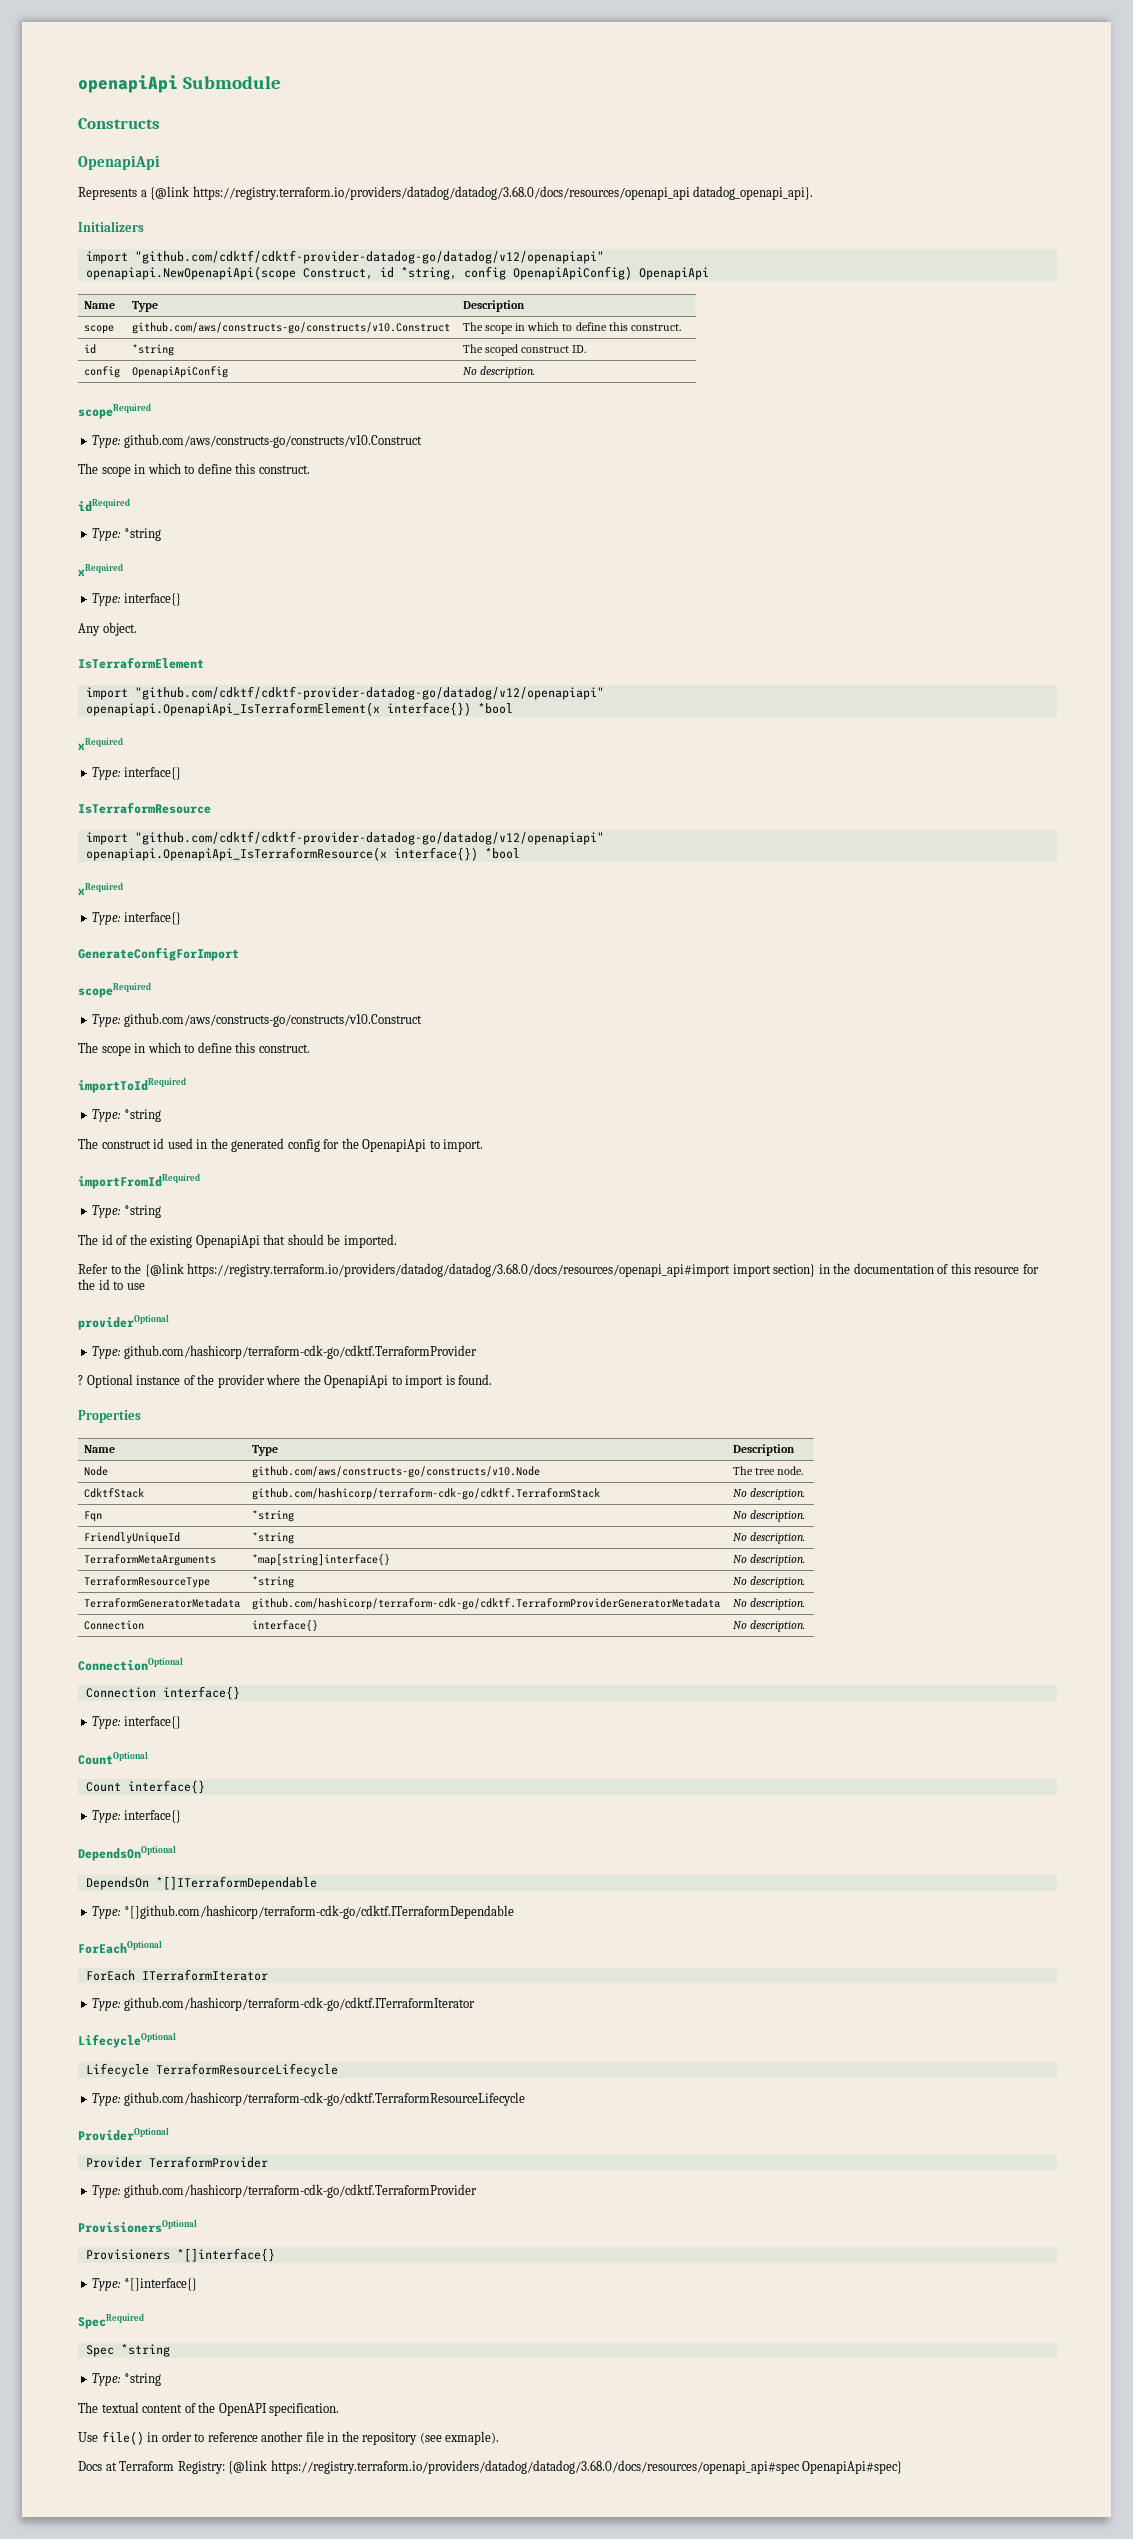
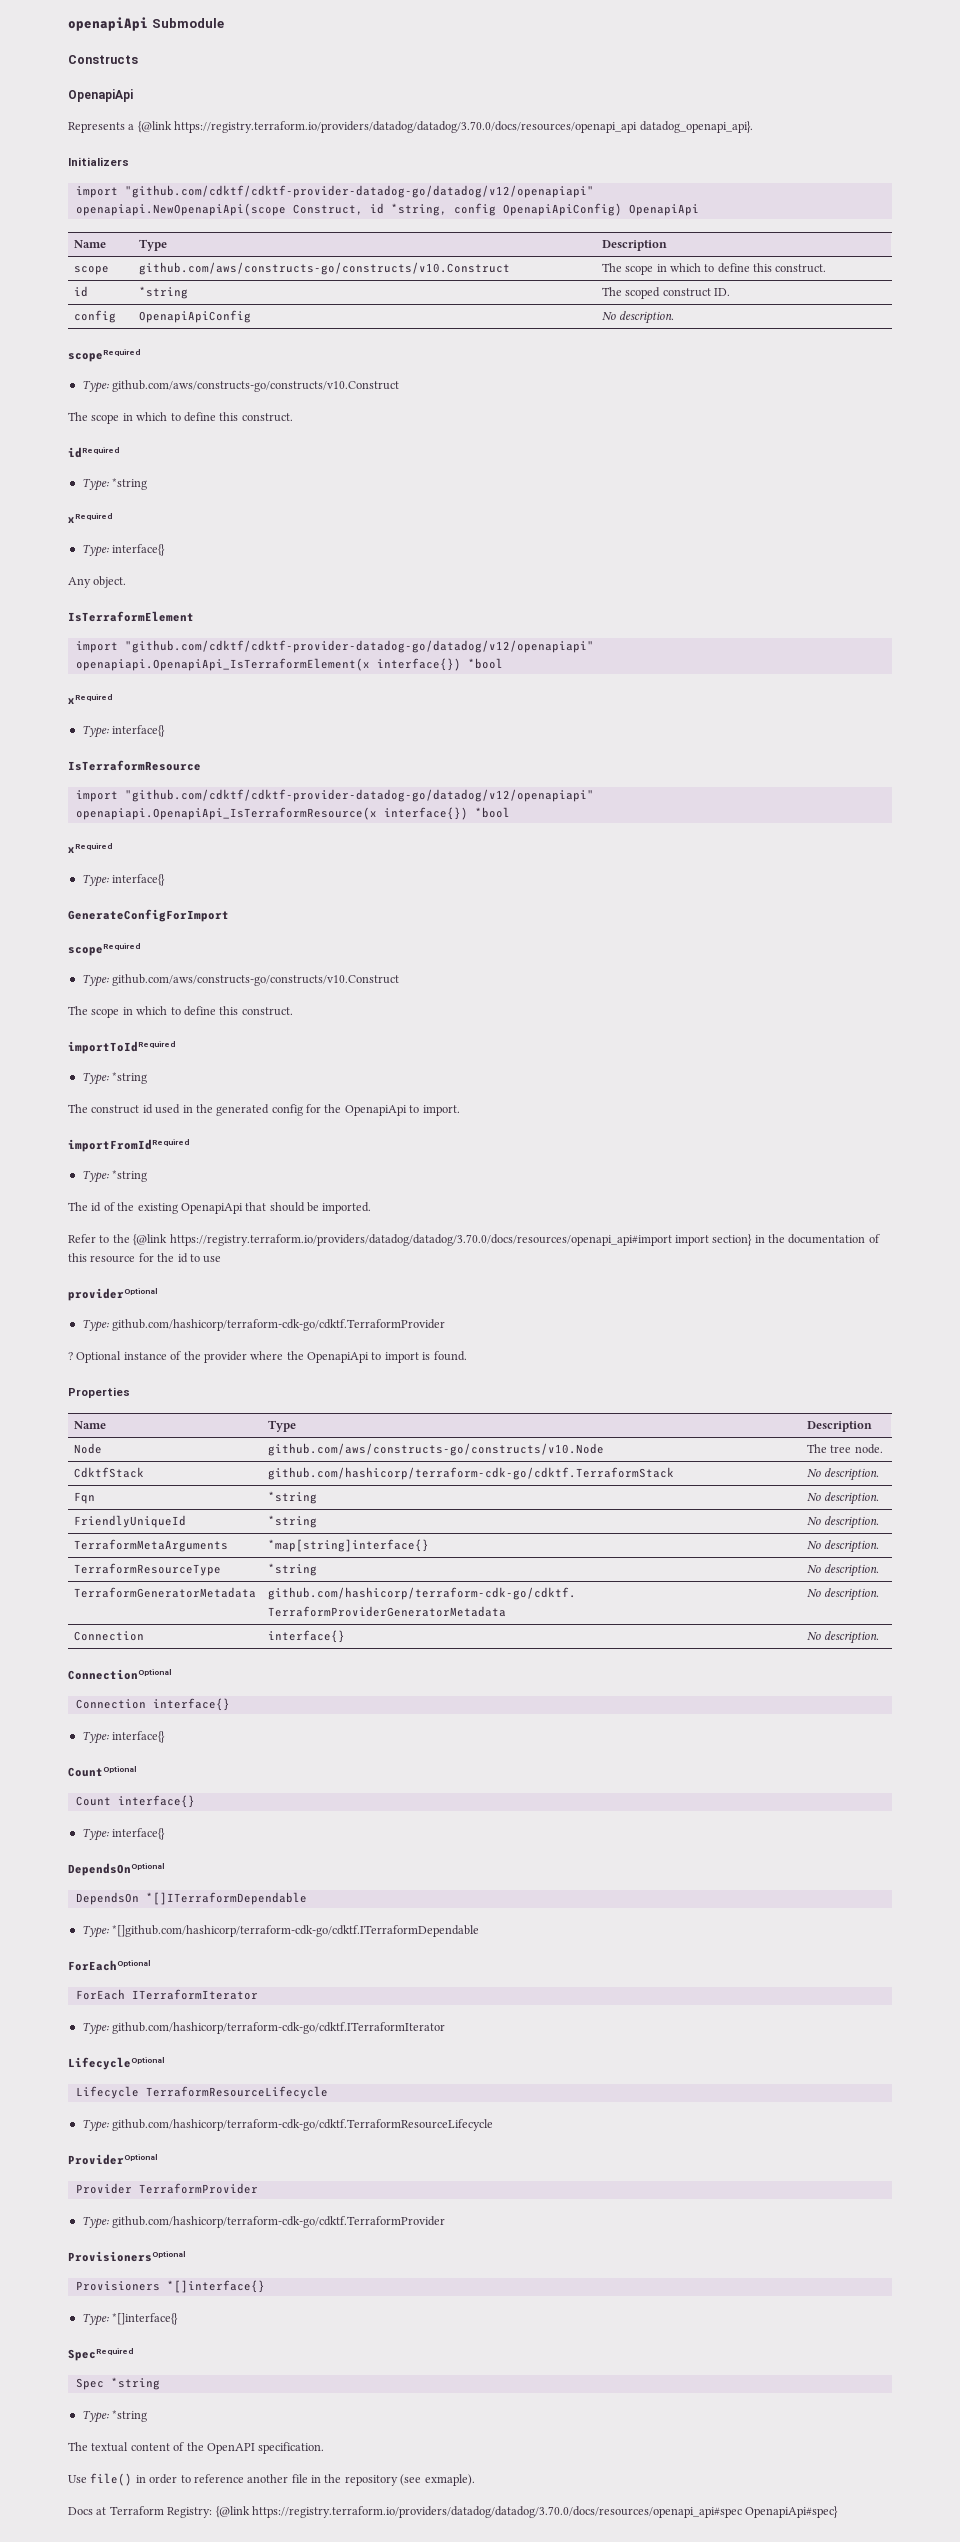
- Represents a {@link https://registry.terraform.io/providers/datadog/datadog/3.68.0/docs/resources/openapi_api datadog_openapi_api}.
+ Represents a {@link https://registry.terraform.io/providers/datadog/datadog/3.70.0/docs/resources/openapi_api datadog_openapi_api}.
- Refer to the {@link https://registry.terraform.io/providers/datadog/datadog/3.68.0/docs/resources/openapi_api#import import section} in the documentation of this resource for the id to use
+ Refer to the {@link https://registry.terraform.io/providers/datadog/datadog/3.70.0/docs/resources/openapi_api#import import section} in the documentation of this resource for the id to use
- Docs at Terraform Registry: {@link https://registry.terraform.io/providers/datadog/datadog/3.68.0/docs/resources/openapi_api#spec OpenapiApi#spec}
+ Docs at Terraform Registry: {@link https://registry.terraform.io/providers/datadog/datadog/3.70.0/docs/resources/openapi_api#spec OpenapiApi#spec}

